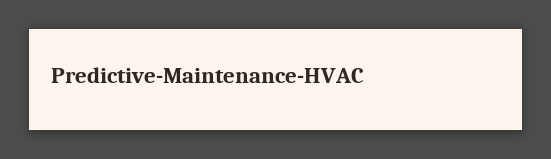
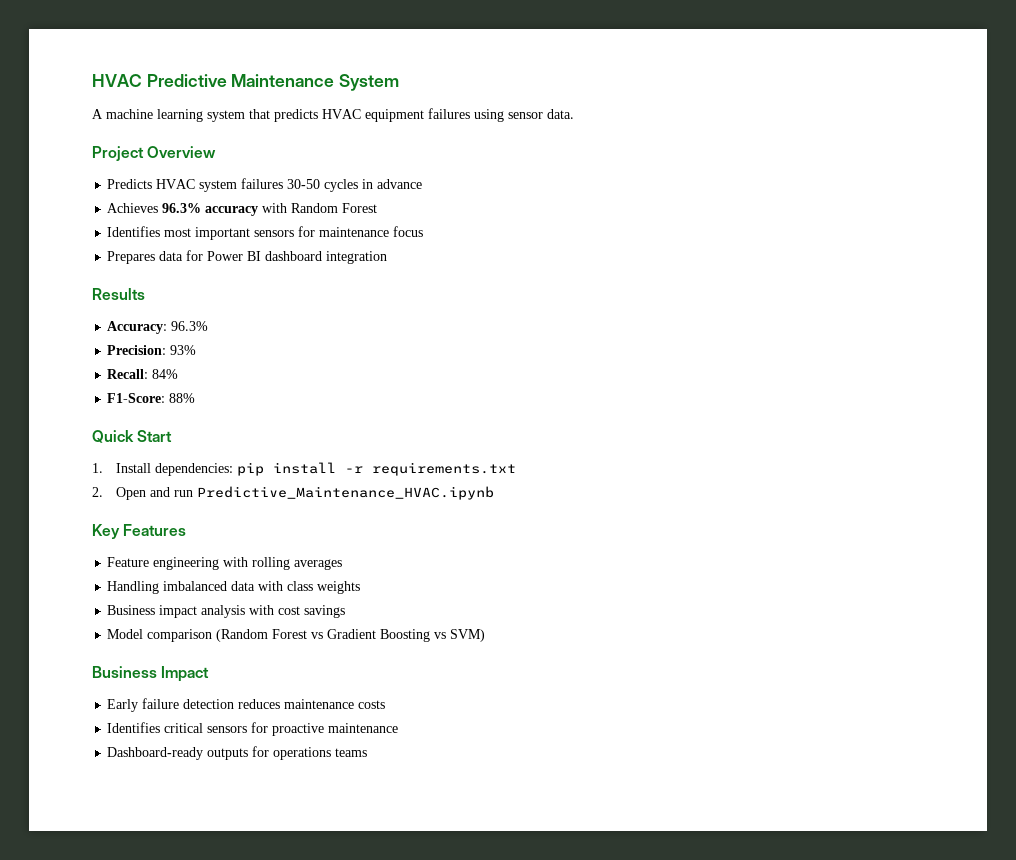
- Predictive-Maintenance-HVAC
+ HVAC Predictive Maintenance System
+ A machine learning system that predicts HVAC equipment failures using sensor data.
+ Project Overview
+ Predicts HVAC system failures 30-50 cycles in advance
+ Achieves 96.3% accuracy with Random Forest
+ Identifies most important sensors for maintenance focus
+ Prepares data for Power BI dashboard integration
+ Results
+ Accuracy: 96.3%
+ Precision: 93%
+ Recall: 84%
+ F1-Score: 88%
+ Quick Start
+ 1. Install dependencies: pip install -r requirements.txt
+ 2. Open and run Predictive_Maintenance_HVAC.ipynb
+ Key Features
+ Feature engineering with rolling averages
+ Handling imbalanced data with class weights
+ Business impact analysis with cost savings
+ Model comparison (Random Forest vs Gradient Boosting vs SVM)
+ Business Impact
+ Early failure detection reduces maintenance costs
+ Identifies critical sensors for proactive maintenance
+ Dashboard-ready outputs for operations teams

